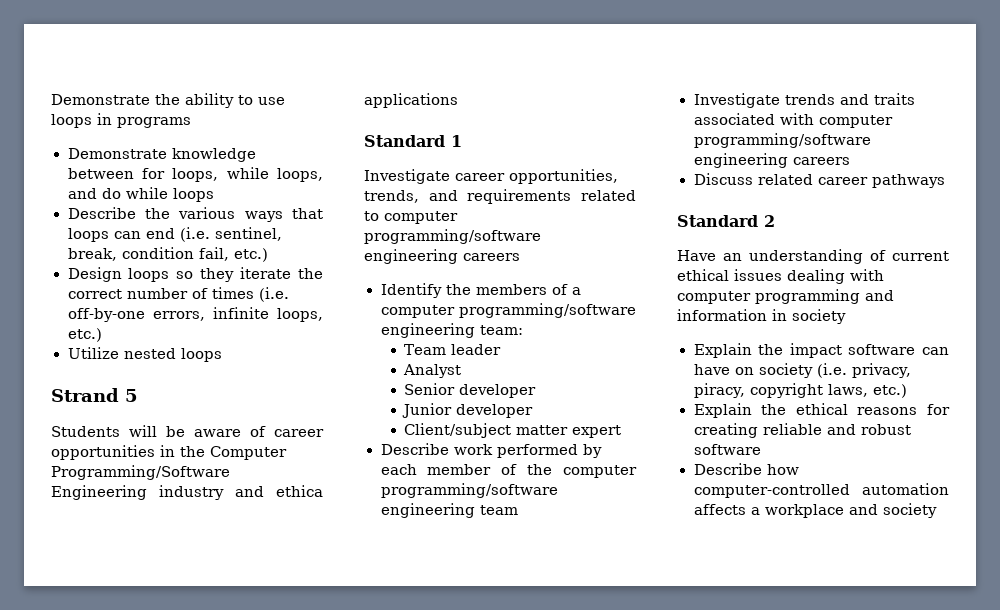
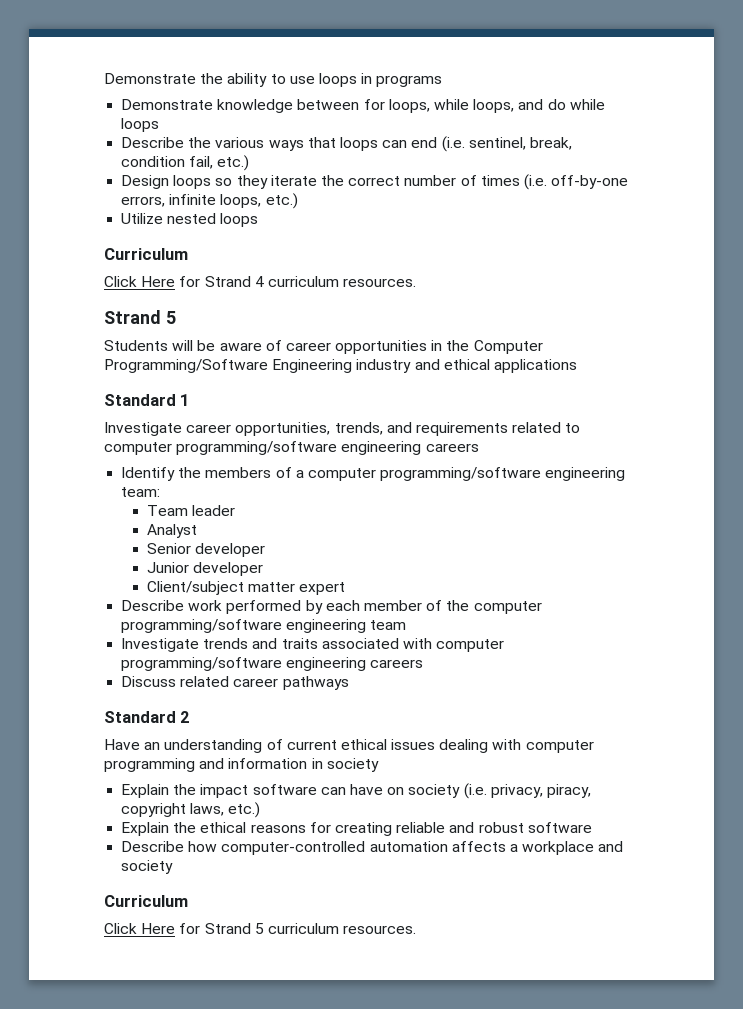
  Utilize nested loops
+ Curriculum
+ Click Here for Strand 4 curriculum resources.
- Students will be aware of career opportunities in the Computer Programming/Software Engineering industry and ethica applications
+ Students will be aware of career opportunities in the Computer Programming/Software Engineering industry and ethical applications
  Describe how computer-controlled automation affects a workplace and society
+ Curriculum
+ Click Here for Strand 5 curriculum resources.

